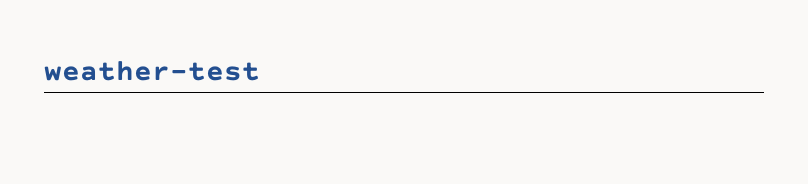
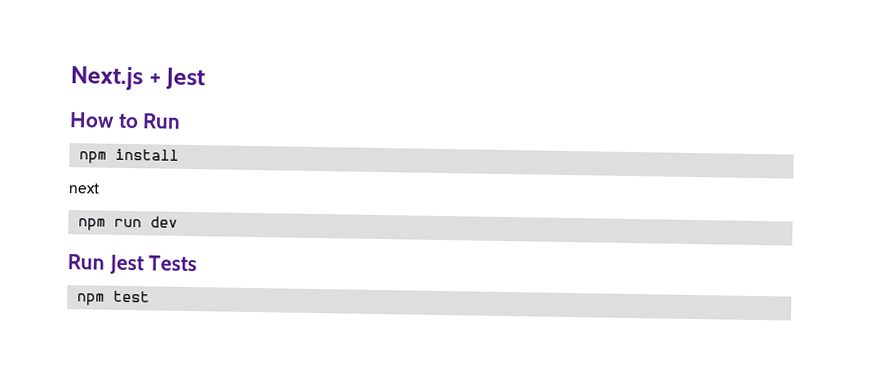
- weather-test
+ Next.js + Jest
+ How to Run
+ npm install
+ next
+ npm run dev
+ Run Jest Tests
+ npm test

